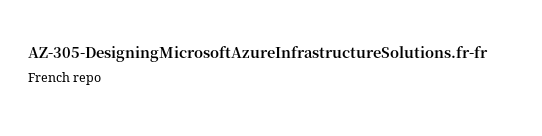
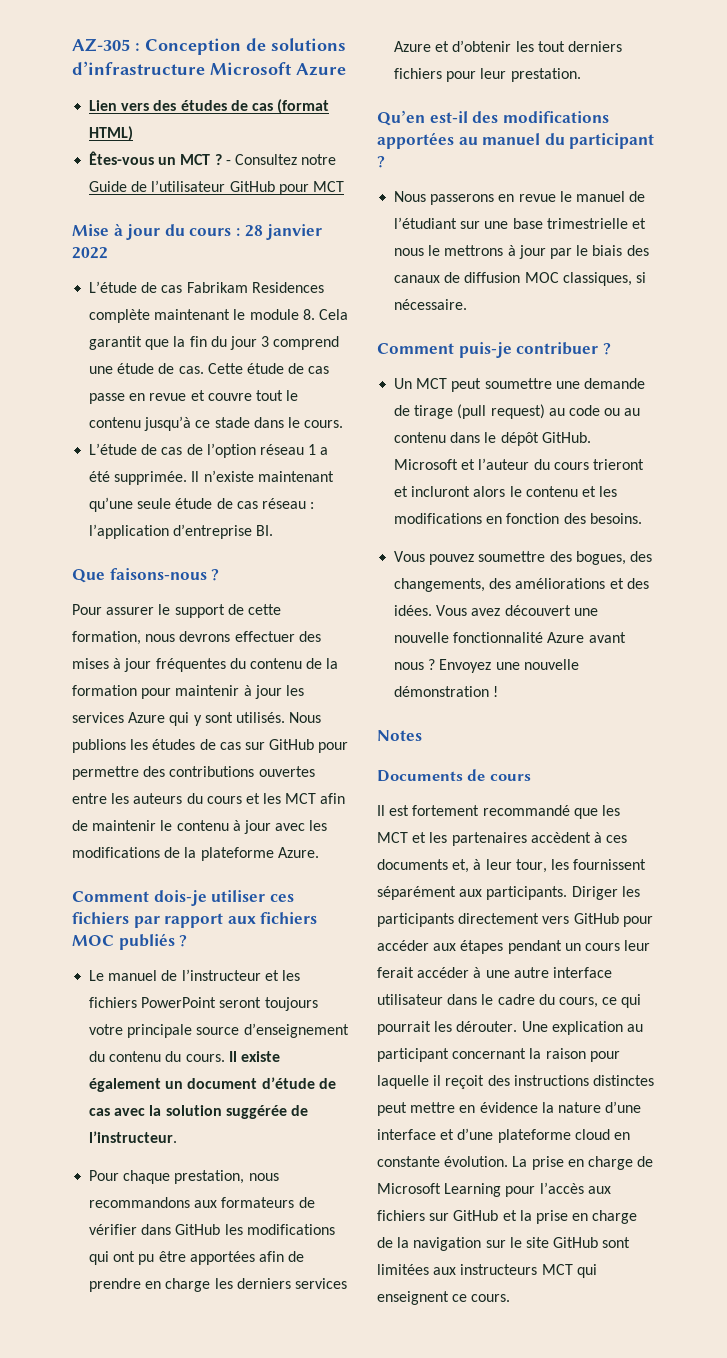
- AZ-305-DesigningMicrosoftAzureInfrastructureSolutions.fr-fr
- French repo
+ AZ-305 : Conception de solutions d’infrastructure Microsoft Azure
+ Lien vers des études de cas (format HTML)
+ Êtes-vous un MCT ? - Consultez notre Guide de l’utilisateur GitHub pour MCT
+ Mise à jour du cours : 28 janvier 2022
+ L’étude de cas Fabrikam Residences complète maintenant le module 8. Cela garantit que la fin du jour 3 comprend une étude de cas. Cette étude de cas passe en revue et couvre tout le contenu jusqu’à ce stade dans le cours.
+ L’étude de cas de l’option réseau 1 a été supprimée. Il n’existe maintenant qu’une seule étude de cas réseau : l’application d’entreprise BI.
+ Que faisons-nous ?
+ Pour assurer le support de cette formation, nous devrons effectuer des mises à jour fréquentes du contenu de la formation pour maintenir à jour les services Azure qui y sont utilisés. Nous publions les études de cas sur GitHub pour permettre des contributions ouvertes entre les auteurs du cours et les MCT afin de maintenir le contenu à jour avec les modifications de la plateforme Azure.
+ Comment dois-je utiliser ces fichiers par rapport aux fichiers MOC publiés ?
+ Le manuel de l’instructeur et les fichiers PowerPoint seront toujours votre principale source d’enseignement du contenu du cours. Il existe également un document d’étude de cas avec la solution suggérée de l’instructeur.
+ Pour chaque prestation, nous recommandons aux formateurs de vérifier dans GitHub les modifications qui ont pu être apportées afin de prendre en charge les derniers services Azure et d’obtenir les tout derniers fichiers pour leur prestation.
+ Qu’en est-il des modifications apportées au manuel du participant ?
+ Nous passerons en revue le manuel de l’étudiant sur une base trimestrielle et nous le mettrons à jour par le biais des canaux de diffusion MOC classiques, si nécessaire.
+ Comment puis-je contribuer ?
+ Un MCT peut soumettre une demande de tirage (pull request) au code ou au contenu dans le dépôt GitHub. Microsoft et l’auteur du cours trieront et incluront alors le contenu et les modifications en fonction des besoins.
+ Vous pouvez soumettre des bogues, des changements, des améliorations et des idées. Vous avez découvert une nouvelle fonctionnalité Azure avant nous ? Envoyez une nouvelle démonstration !
+ Notes
+ Documents de cours
+ Il est fortement recommandé que les MCT et les partenaires accèdent à ces documents et, à leur tour, les fournissent séparément aux participants. Diriger les participants directement vers GitHub pour accéder aux étapes pendant un cours leur ferait accéder à une autre interface utilisateur dans le cadre du cours, ce qui pourrait les dérouter. Une explication au participant concernant la raison pour laquelle il reçoit des instructions distinctes peut mettre en évidence la nature d’une interface et d’une plateforme cloud en constante évolution. La prise en charge de Microsoft Learning pour l’accès aux fichiers sur GitHub et la prise en charge de la navigation sur le site GitHub sont limitées aux instructeurs MCT qui enseignent ce cours.

